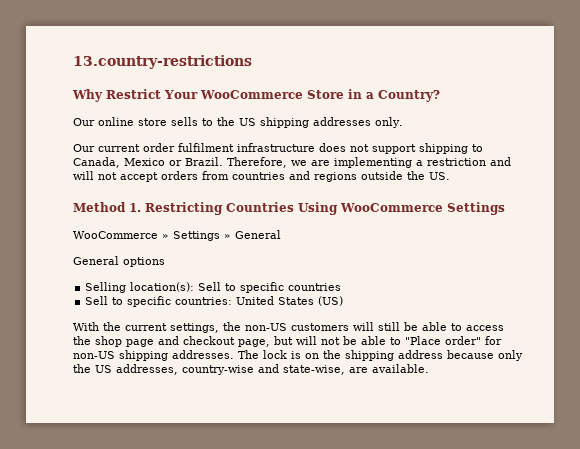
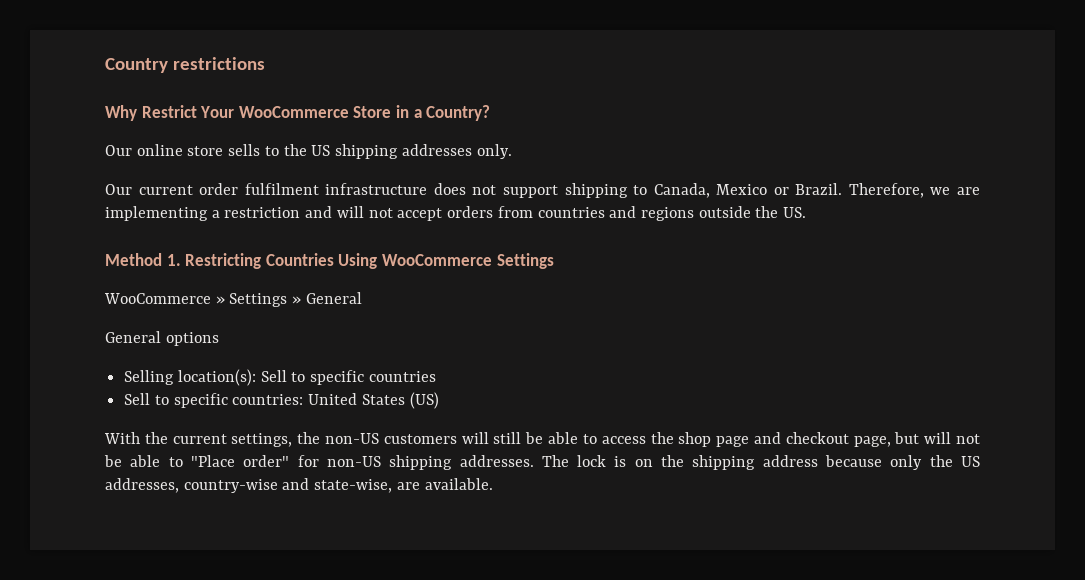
- 13.country-restrictions
+ Country restrictions

